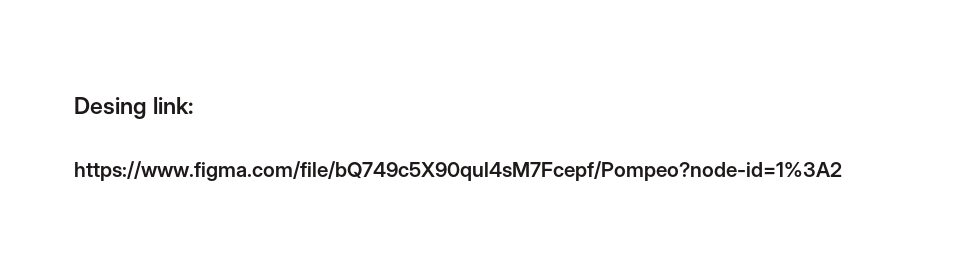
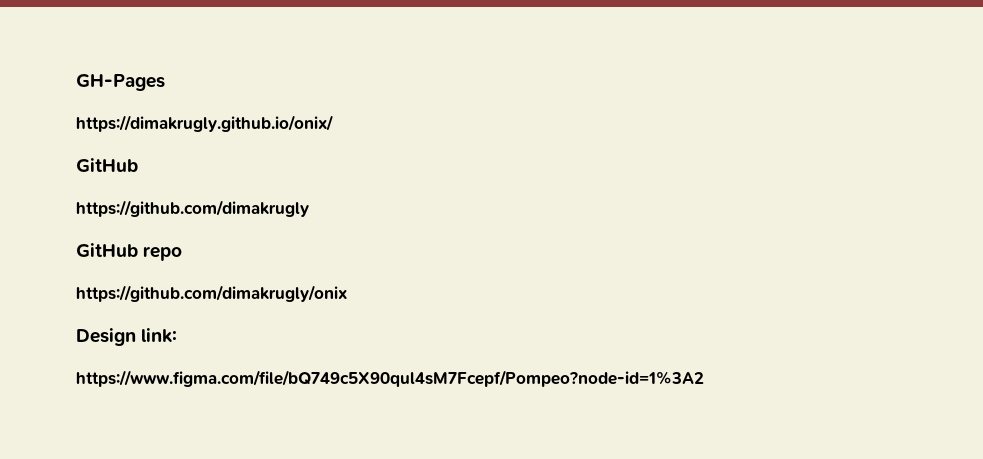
- Desing link:
+ GH-Pages
+ https://dimakrugly.github.io/onix/
+ GitHub
+ https://github.com/dimakrugly
+ GitHub repo
+ https://github.com/dimakrugly/onix
+ Design link:

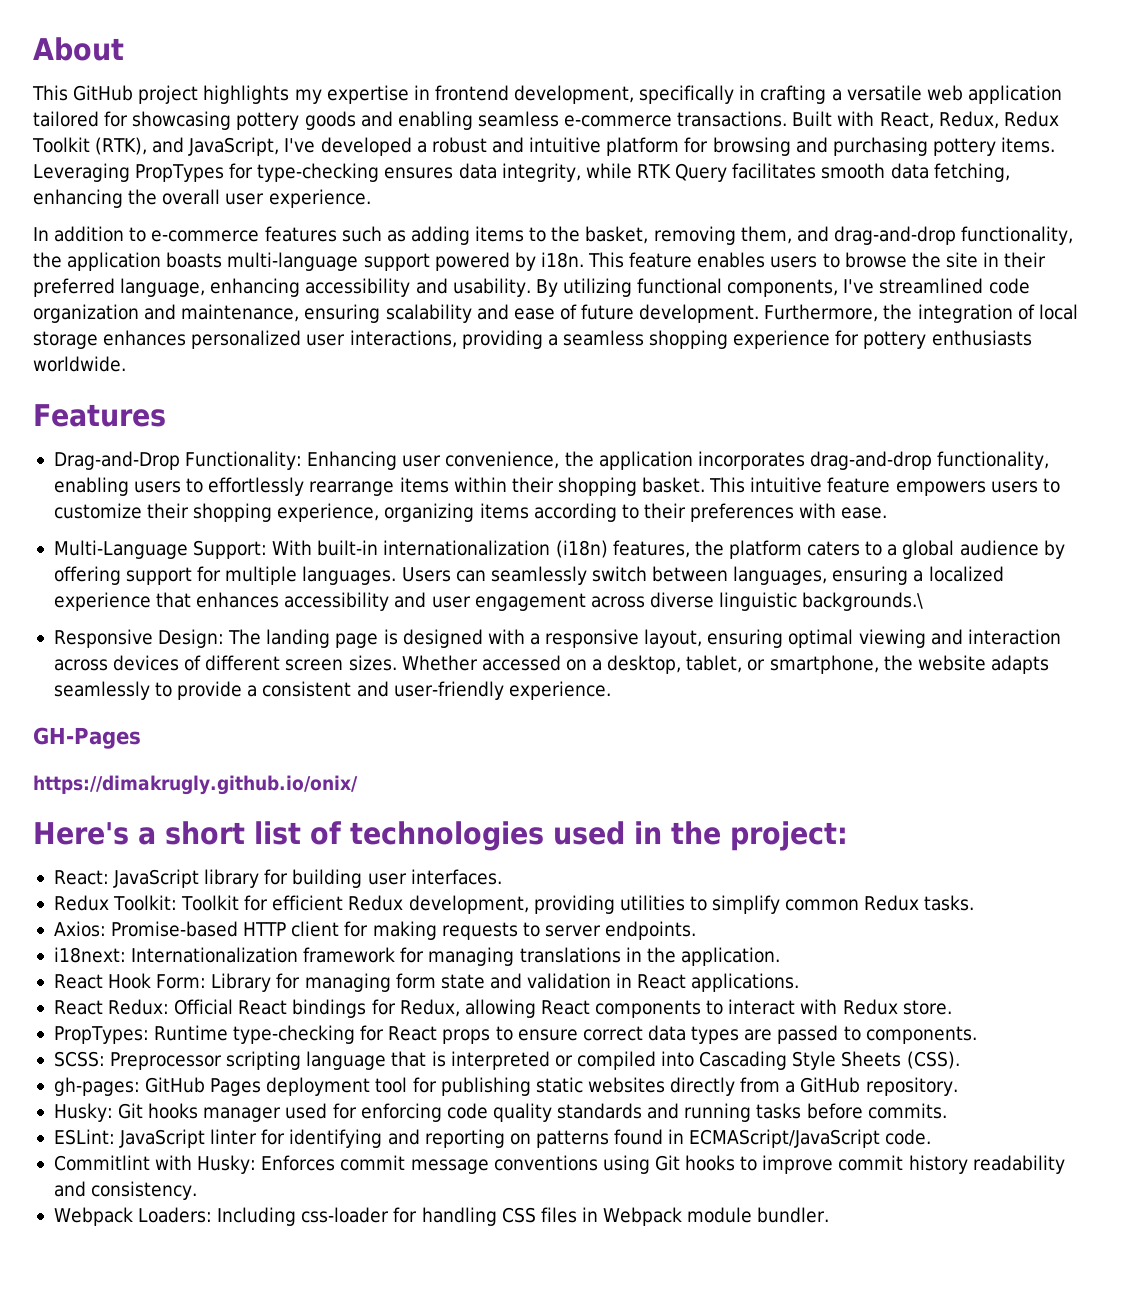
+ About
+ This GitHub project highlights my expertise in frontend development, specifically in crafting a versatile web application tailored for showcasing pottery goods and enabling seamless e-commerce transactions. Built with React, Redux, Redux Toolkit (RTK), and JavaScript, I've developed a robust and intuitive platform for browsing and purchasing pottery items. Leveraging PropTypes for type-checking ensures data integrity, while RTK Query facilitates smooth data fetching, enhancing the overall user experience.
+ In addition to e-commerce features such as adding items to the basket, removing them, and drag-and-drop functionality, the application boasts multi-language support powered by i18n. This feature enables users to browse the site in their preferred language, enhancing accessibility and usability. By utilizing functional components, I've streamlined code organization and maintenance, ensuring scalability and ease of future development. Furthermore, the integration of local storage enhances personalized user interactions, providing a seamless shopping experience for pottery enthusiasts worldwide.
+ Features
+ Drag-and-Drop Functionality: Enhancing user convenience, the application incorporates drag-and-drop functionality, enabling users to effortlessly rearrange items within their shopping basket. This intuitive feature empowers users to customize their shopping experience, organizing items according to their preferences with ease.
+ Multi-Language Support: With built-in internationalization (i18n) features, the platform caters to a global audience by offering support for multiple languages. Users can seamlessly switch between languages, ensuring a localized experience that enhances accessibility and user engagement across diverse linguistic backgrounds.\
+ Responsive Design: The landing page is designed with a responsive layout, ensuring optimal viewing and interaction across devices of different screen sizes. Whether accessed on a desktop, tablet, or smartphone, the website adapts seamlessly to provide a consistent and user-friendly experience.
  GH-Pages
  https://dimakrugly.github.io/onix/
- GitHub
- https://github.com/dimakrugly
- GitHub repo
- https://github.com/dimakrugly/onix
- Design link:
- https://www.figma.com/file/bQ749c5X90qul4sM7Fcepf/Pompeo?node-id=1%3A2
+ Here's a short list of technologies used in the project:
+ React: JavaScript library for building user interfaces.
+ Redux Toolkit: Toolkit for efficient Redux development, providing utilities to simplify common Redux tasks.
+ Axios: Promise-based HTTP client for making requests to server endpoints.
+ i18next: Internationalization framework for managing translations in the application.
+ React Hook Form: Library for managing form state and validation in React applications.
+ React Redux: Official React bindings for Redux, allowing React components to interact with Redux store.
+ PropTypes: Runtime type-checking for React props to ensure correct data types are passed to components.
+ SCSS: Preprocessor scripting language that is interpreted or compiled into Cascading Style Sheets (CSS).
+ gh-pages: GitHub Pages deployment tool for publishing static websites directly from a GitHub repository.
+ Husky: Git hooks manager used for enforcing code quality standards and running tasks before commits.
+ ESLint: JavaScript linter for identifying and reporting on patterns found in ECMAScript/JavaScript code.
+ Commitlint with Husky: Enforces commit message conventions using Git hooks to improve commit history readability and consistency.
+ Webpack Loaders: Including css-loader for handling CSS files in Webpack module bundler.

